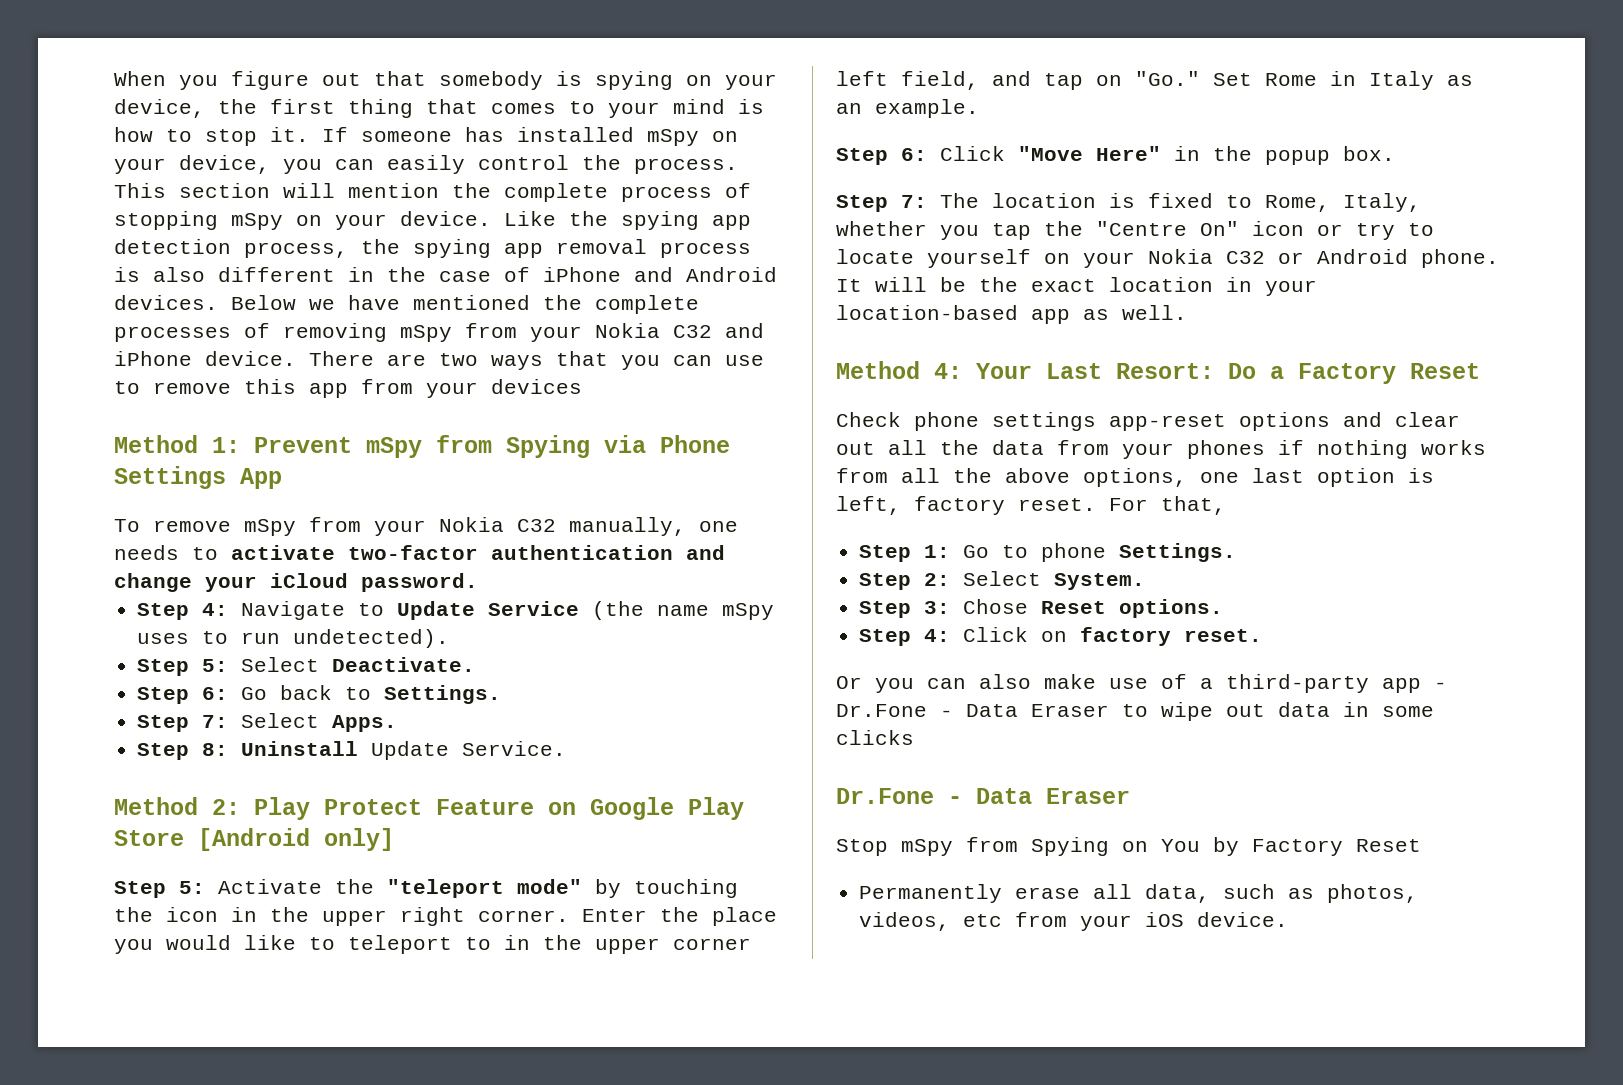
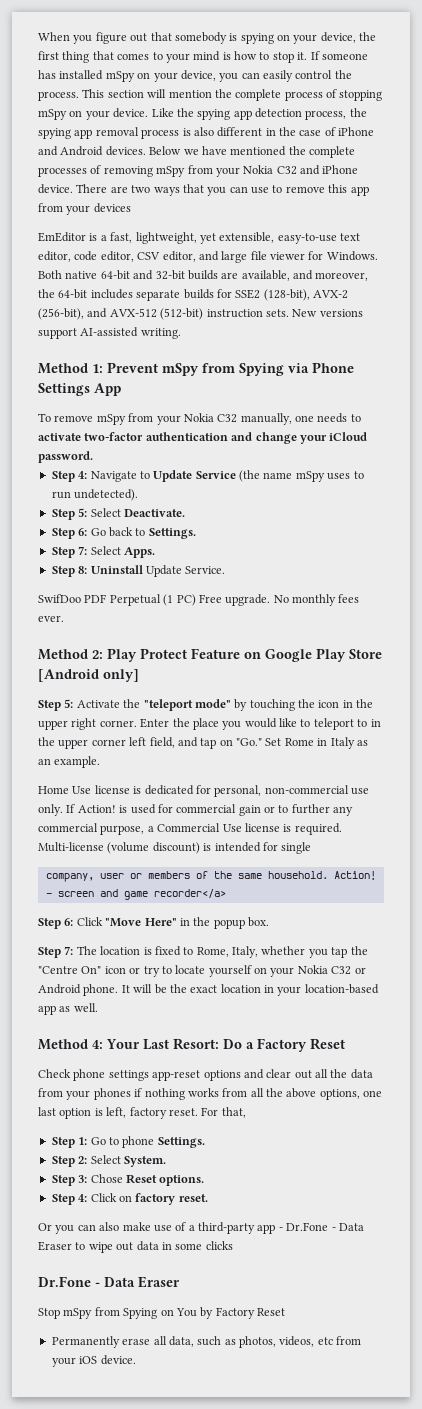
+ EmEditor is a fast, lightweight, yet extensible, easy-to-use text editor, code editor, CSV editor, and large file viewer for Windows. Both native 64-bit and 32-bit builds are available, and moreover, the 64-bit includes separate builds for SSE2 (128-bit), AVX-2 (256-bit), and AVX-512 (512-bit) instruction sets. New versions support AI-assisted writing.
+ SwifDoo PDF Perpetual (1 PC) Free upgrade. No monthly fees ever.
+ Home Use license is dedicated for personal, non-commercial use only. If Action! is used for commercial gain or to further any commercial purpose, a Commercial Use license is required. Multi-license (volume discount) is intended for single
+ company, user or members of the same household. Action! - screen and game recorder</a>

